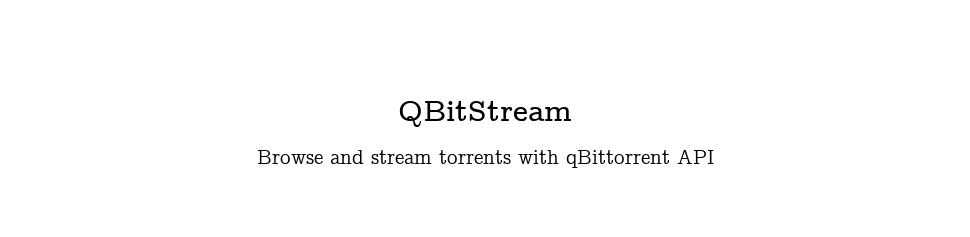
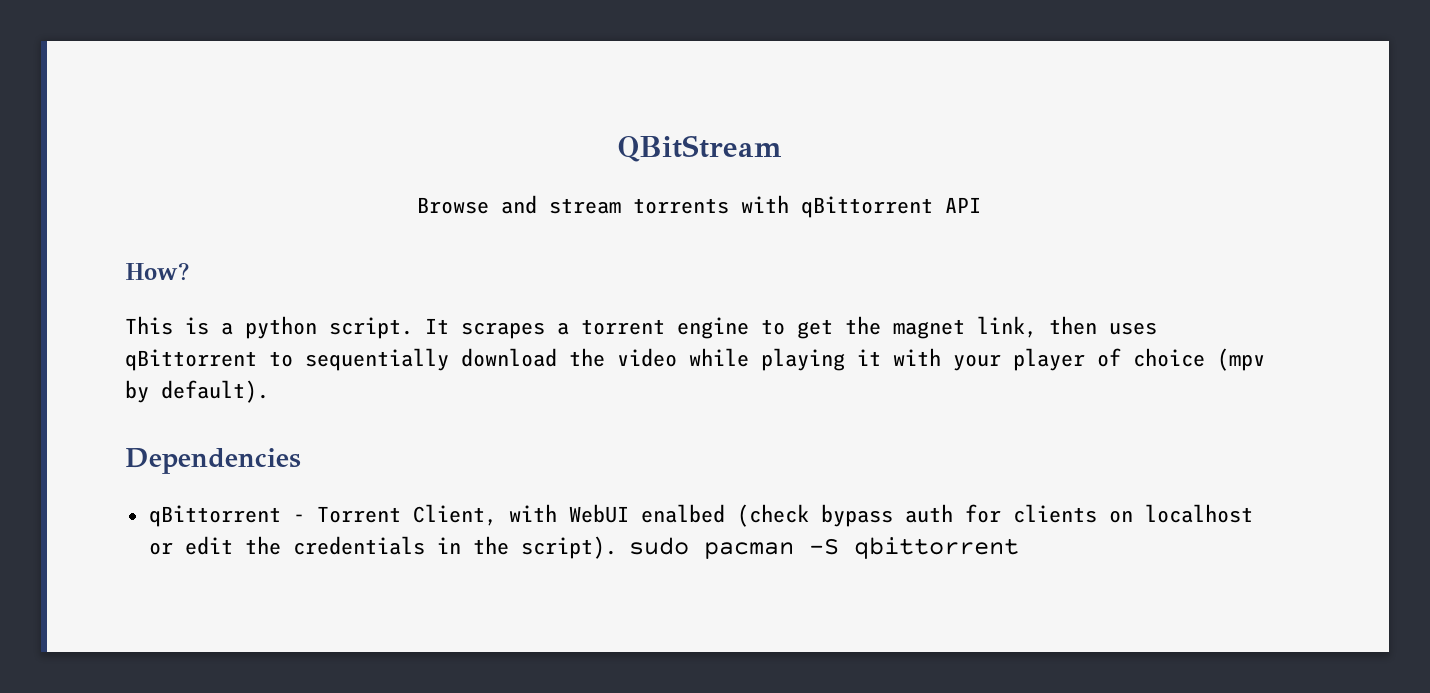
+ How?
+ This is a python script. It scrapes a torrent engine to get the magnet link, then uses qBittorrent to sequentially download the video while playing it with your player of choice (mpv by default).
+ Dependencies
+ qBittorrent - Torrent Client, with WebUI enalbed (check bypass auth for clients on localhost or edit the credentials in the script). sudo pacman -S qbittorrent

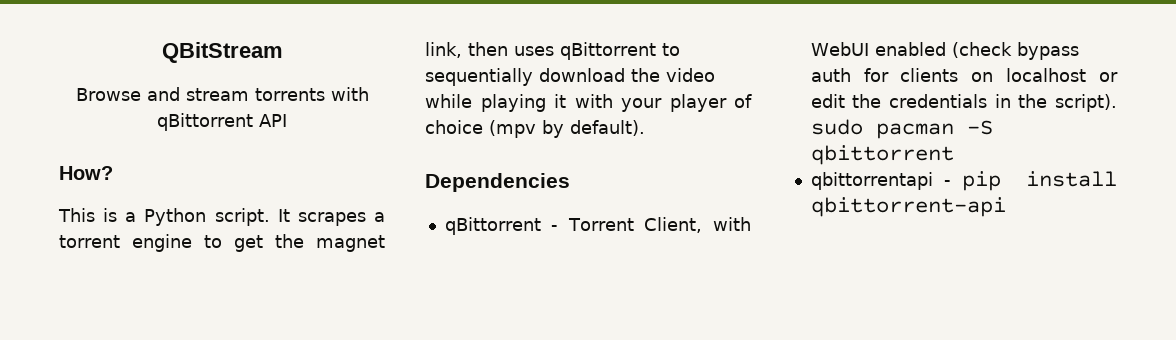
- This is a python script.
+ This is a Python script.
- qBittorrent - Torrent Client, with WebUI enalbed (check bypass auth for clients on localhost or edit the credentials in the script). sudo pacman -S qbittorrent
+ qBittorrent - Torrent Client, with WebUI enabled (check bypass auth for clients on localhost or edit the credentials in the script). sudo pacman -S qbittorrent
+ qbittorrentapi - pip install qbittorrent-api

